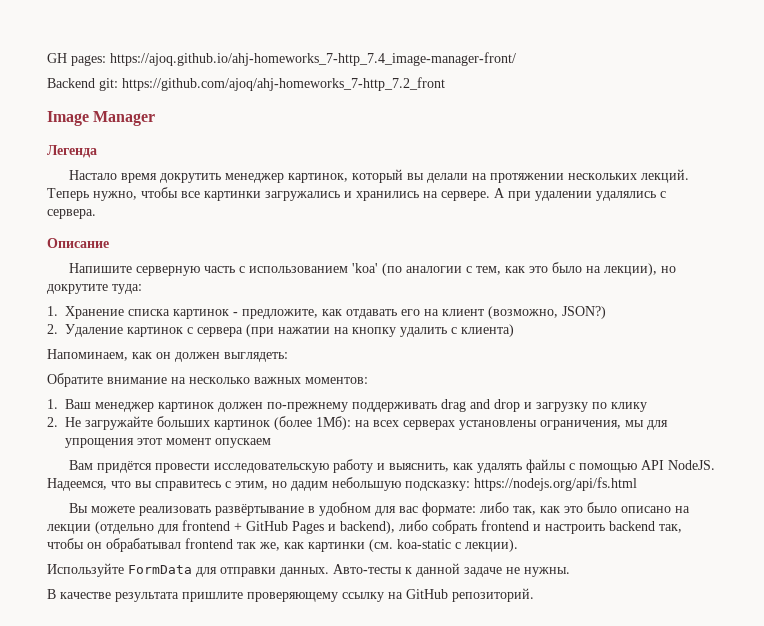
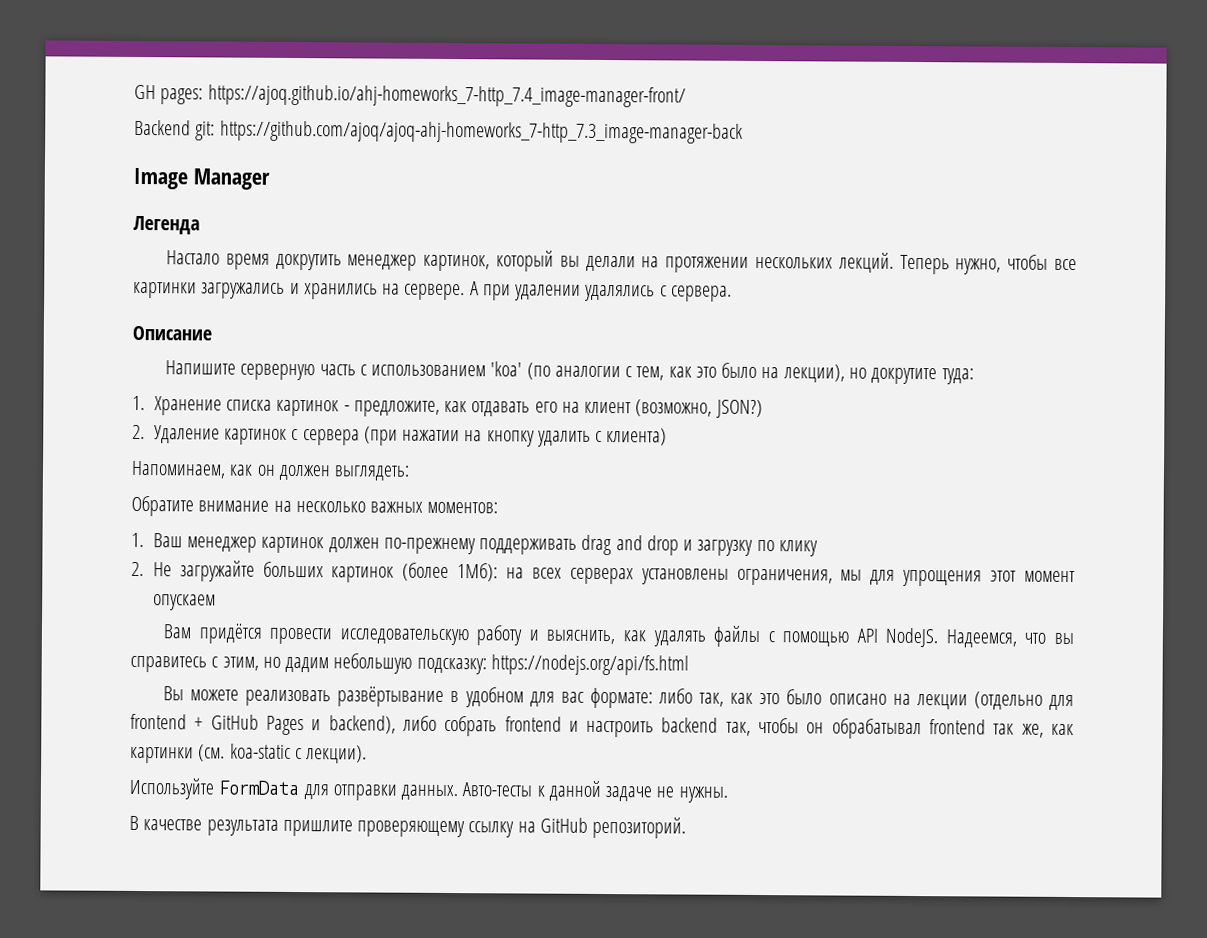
- Backend git: https://github.com/ajoq/ahj-homeworks_7-http_7.2_front
+ Backend git: https://github.com/ajoq/ajoq-ahj-homeworks_7-http_7.3_image-manager-back

